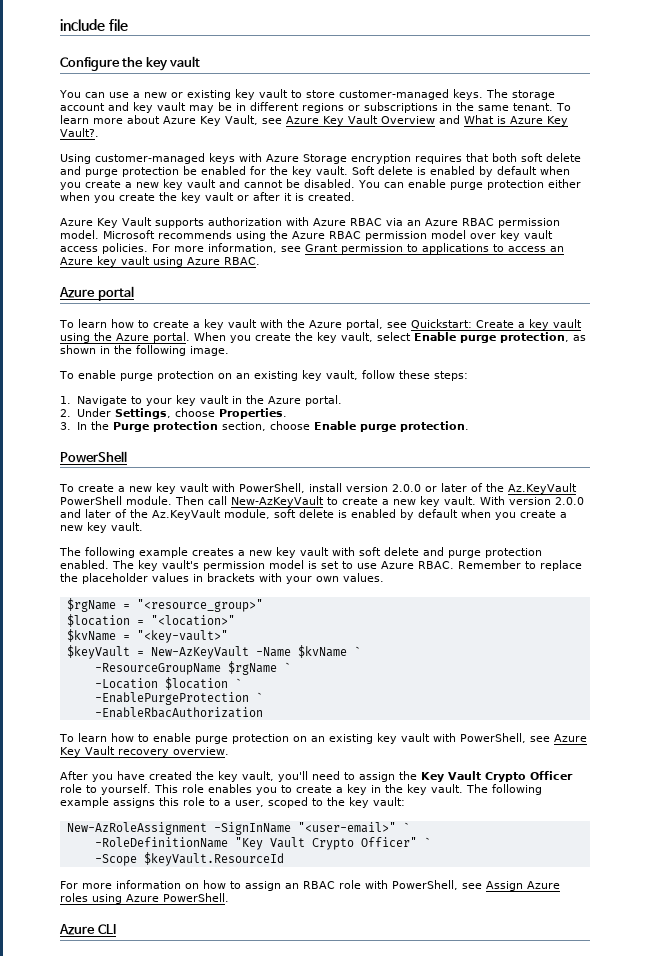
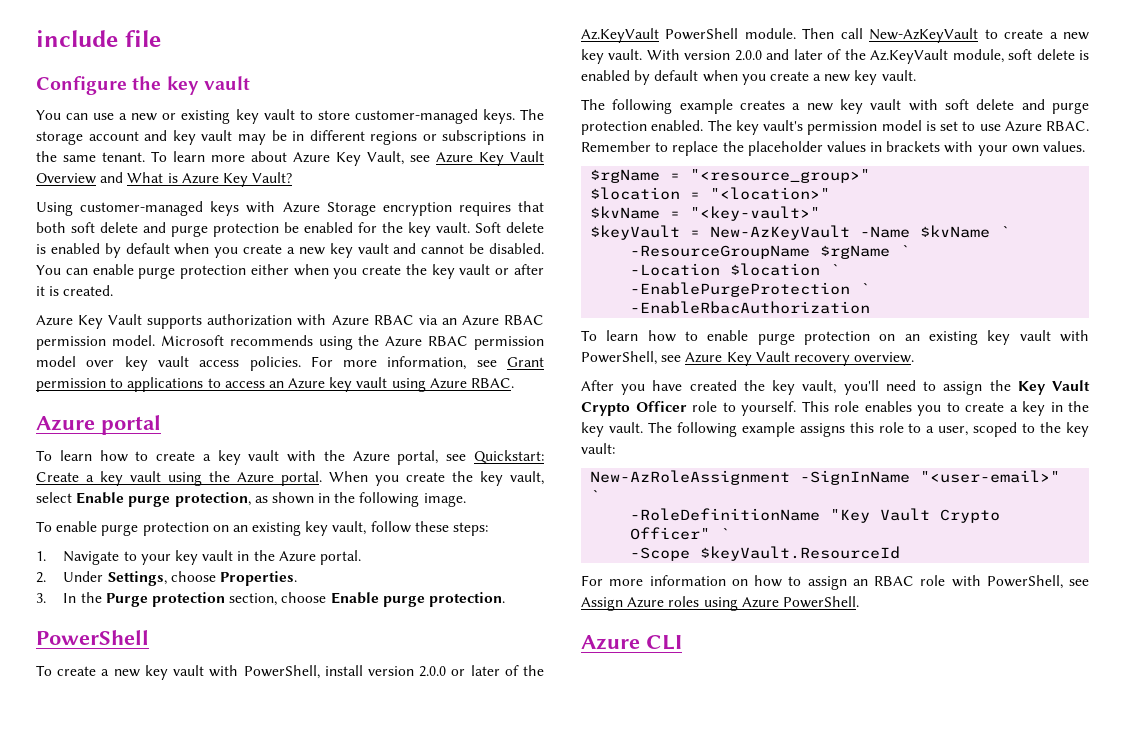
- To learn more about Azure Key Vault, see Azure Key Vault Overview and What is Azure Key Vault?.
+ To learn more about Azure Key Vault, see Azure Key Vault Overview and What is Azure Key Vault?

